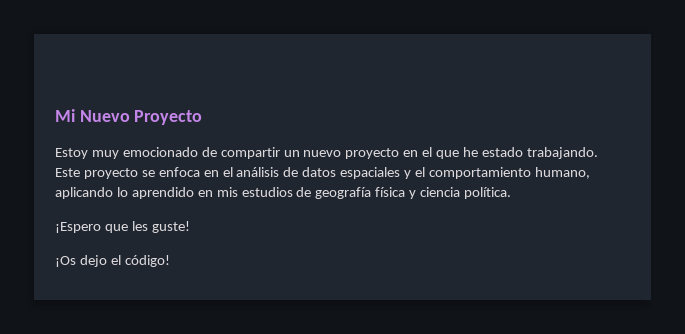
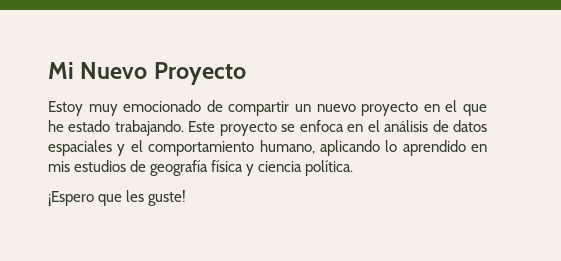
- ¡Os dejo el código!

